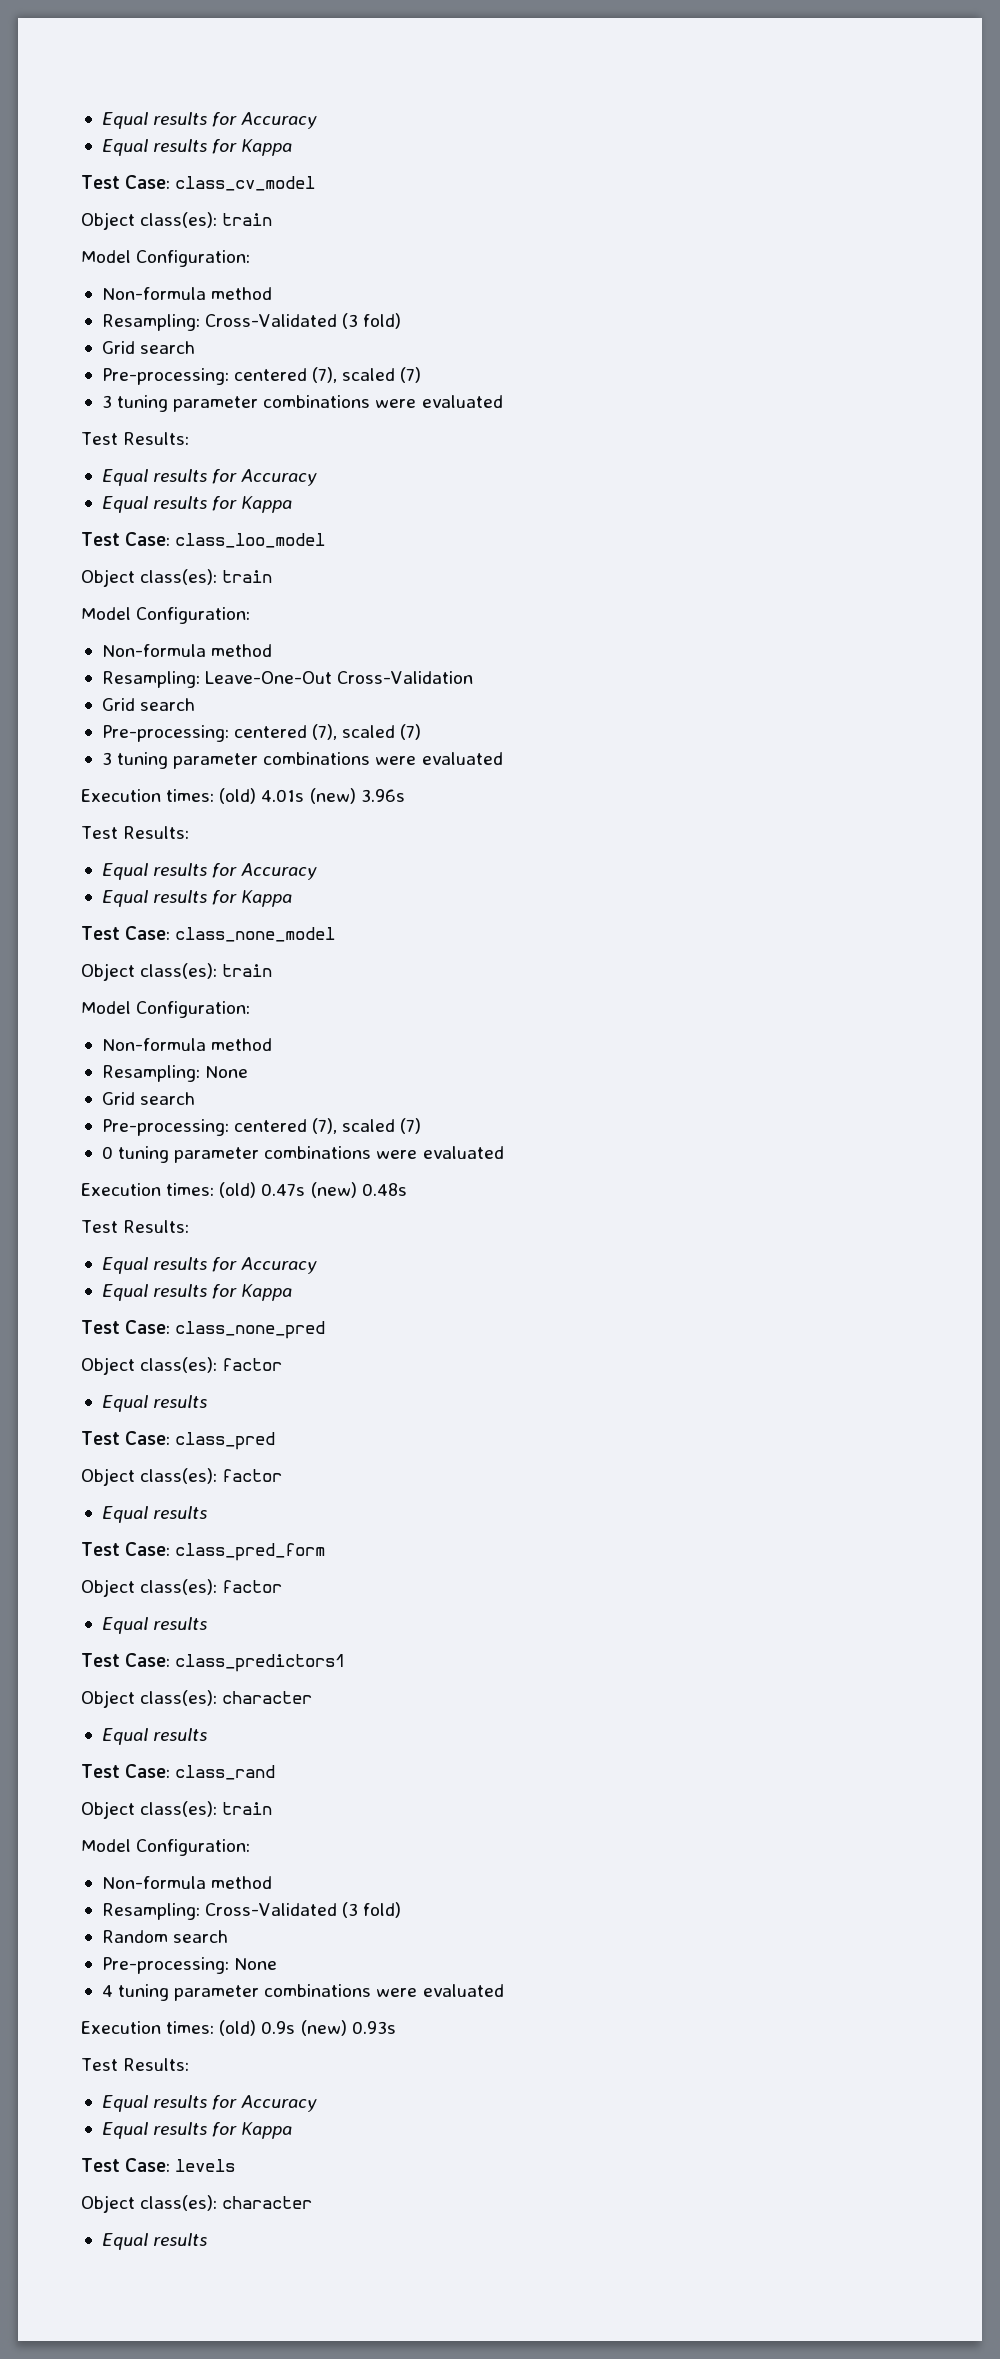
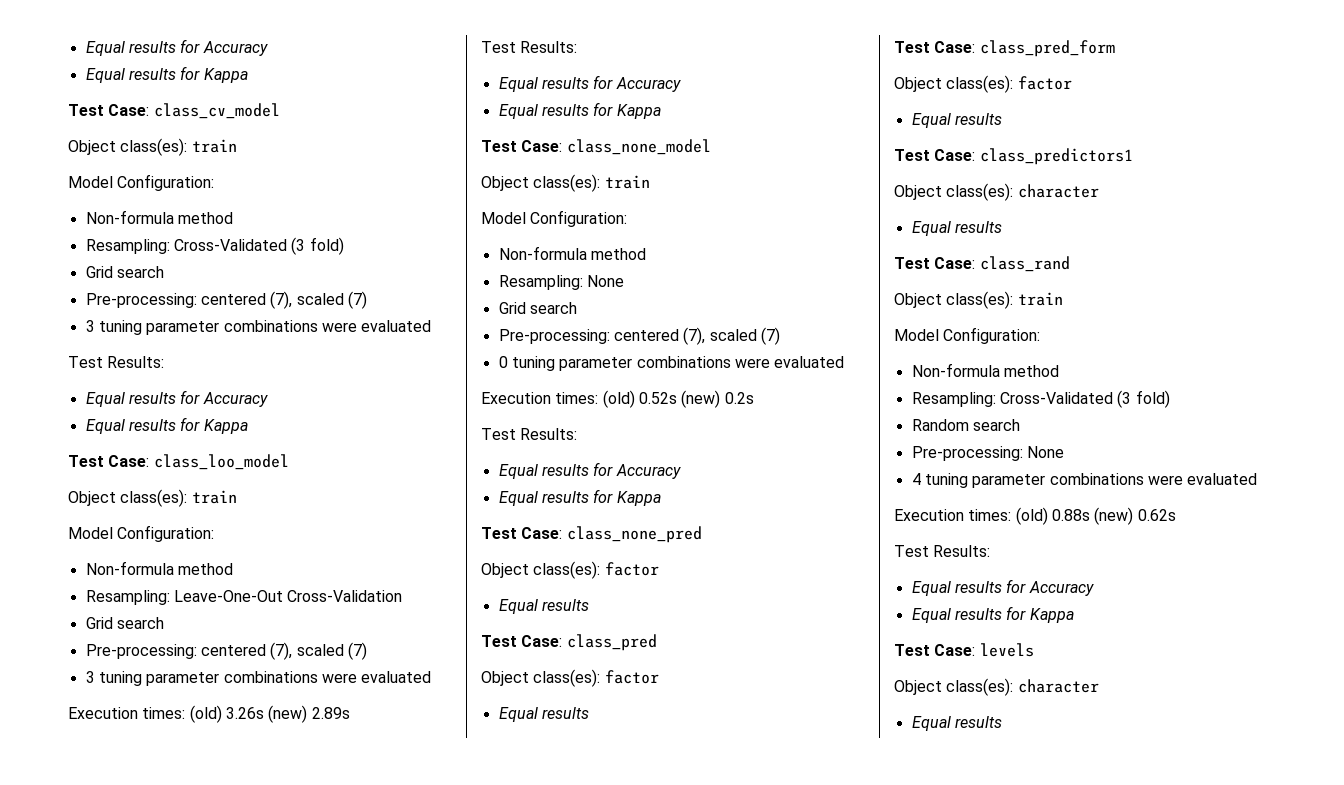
- Execution times: (old) 4.01s (new) 3.96s
+ Execution times: (old) 3.26s (new) 2.89s
- Execution times: (old) 0.47s (new) 0.48s
+ Execution times: (old) 0.52s (new) 0.2s
- Execution times: (old) 0.9s (new) 0.93s
+ Execution times: (old) 0.88s (new) 0.62s

